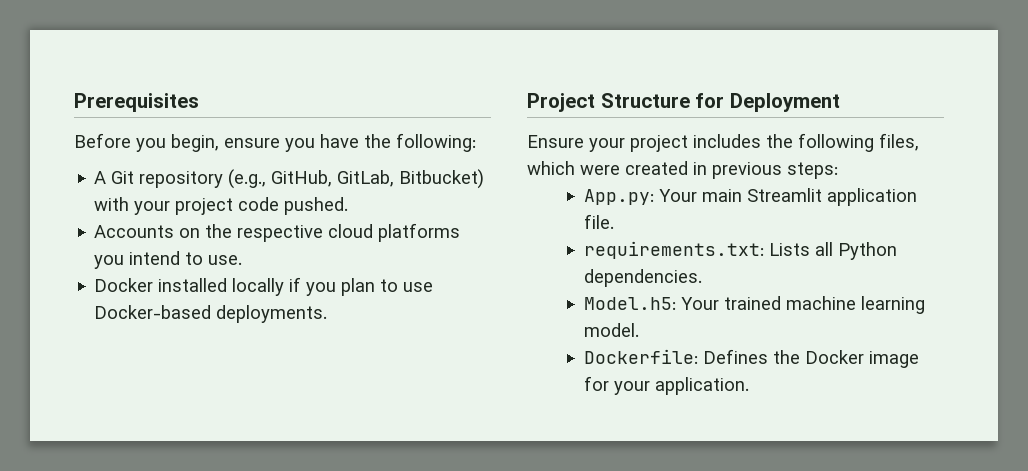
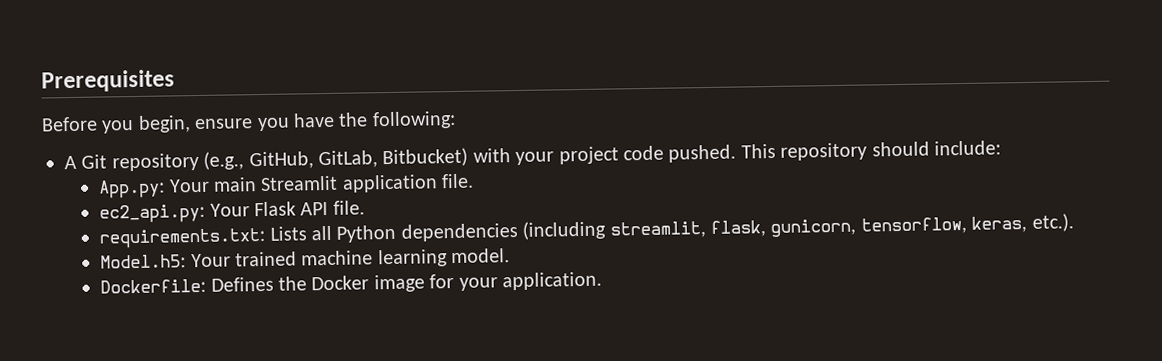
- A Git repository (e.g., GitHub, GitLab, Bitbucket) with your project code pushed.
- Accounts on the respective cloud platforms you intend to use.
- Docker installed locally if you plan to use Docker-based deployments.
- Project Structure for Deployment
- Ensure your project includes the following files, which were created in previous steps:
+ A Git repository (e.g., GitHub, GitLab, Bitbucket) with your project code pushed. This repository should include:
+ ec2_api.py: Your Flask API file.
- requirements.txt: Lists all Python dependencies.
+ requirements.txt: Lists all Python dependencies (including streamlit, flask, gunicorn, tensorflow, keras, etc.).

